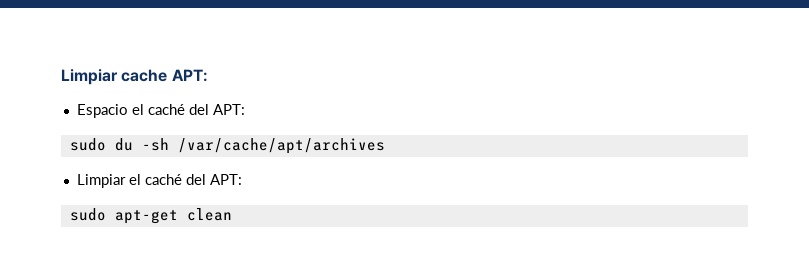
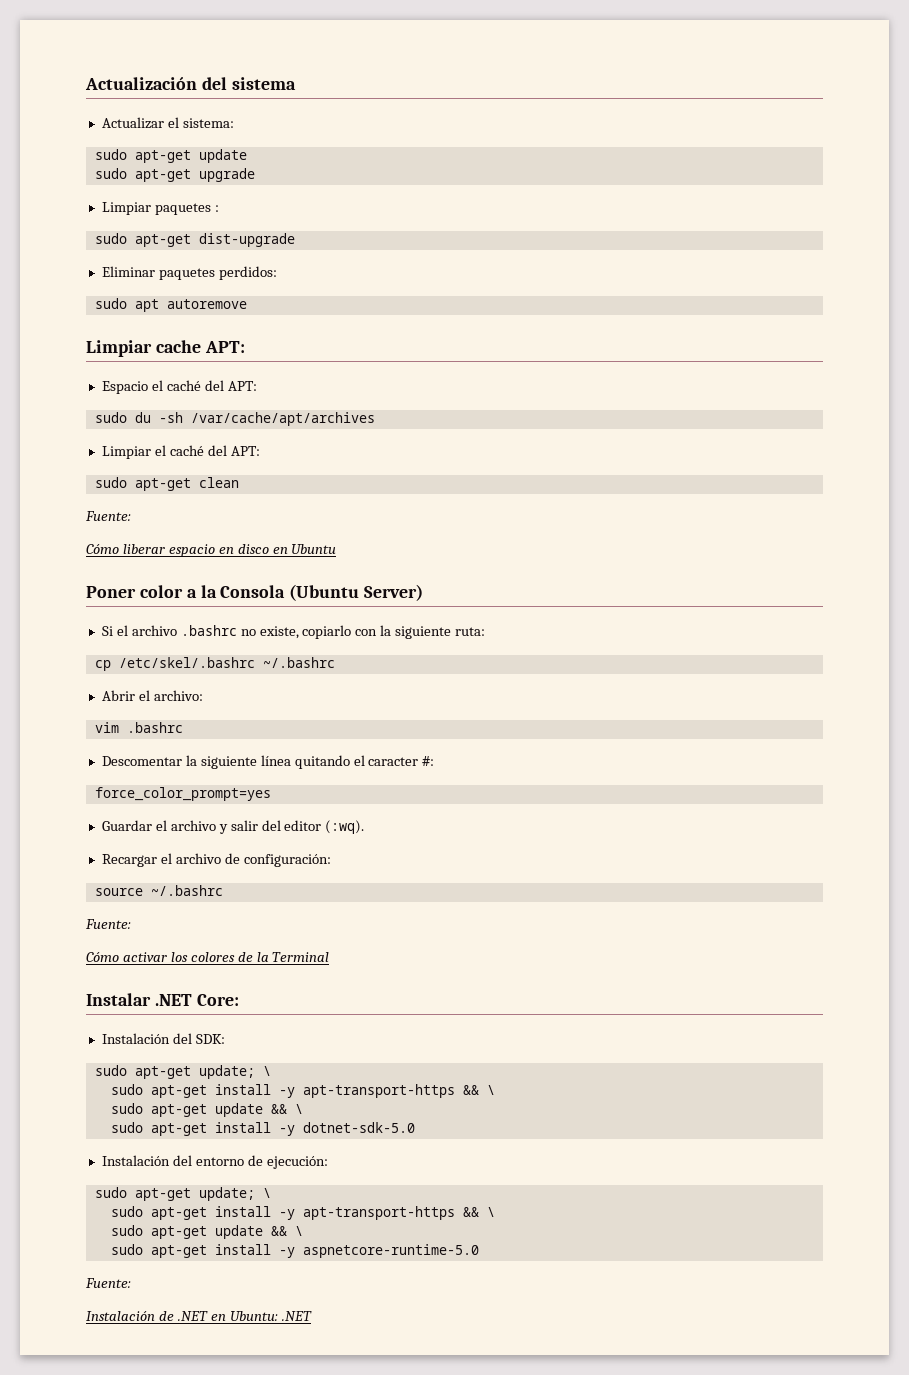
+ Actualización del sistema
+ Actualizar el sistema:
+ sudo apt-get update
+ sudo apt-get upgrade
+ Limpiar paquetes :
+ sudo apt-get dist-upgrade
+ Eliminar paquetes perdidos:
+ sudo apt autoremove
  sudo apt-get clean
+ Fuente:
+ Cómo liberar espacio en disco en Ubuntu
+ Poner color a la Consola (Ubuntu Server)
+ Si el archivo .bashrc no existe, copiarlo con la siguiente ruta:
+ cp /etc/skel/.bashrc ~/.bashrc
+ Abrir el archivo:
+ vim .bashrc
+ Descomentar la siguiente línea quitando el caracter #:
+ force_color_prompt=yes
+ Guardar el archivo y salir del editor (:wq).
+ Recargar el archivo de configuración:
+ source ~/.bashrc
+ Fuente:
+ Cómo activar los colores de la Terminal
+ Instalar .NET Core:
+ Instalación del SDK:
+ sudo apt-get update; \
+ sudo apt-get install -y apt-transport-https && \
+ sudo apt-get update && \
+ sudo apt-get install -y dotnet-sdk-5.0
+ Instalación del entorno de ejecución:
+ sudo apt-get update; \
+ sudo apt-get install -y apt-transport-https && \
+ sudo apt-get update && \
+ sudo apt-get install -y aspnetcore-runtime-5.0
+ Fuente:
+ Instalación de .NET en Ubuntu: .NET

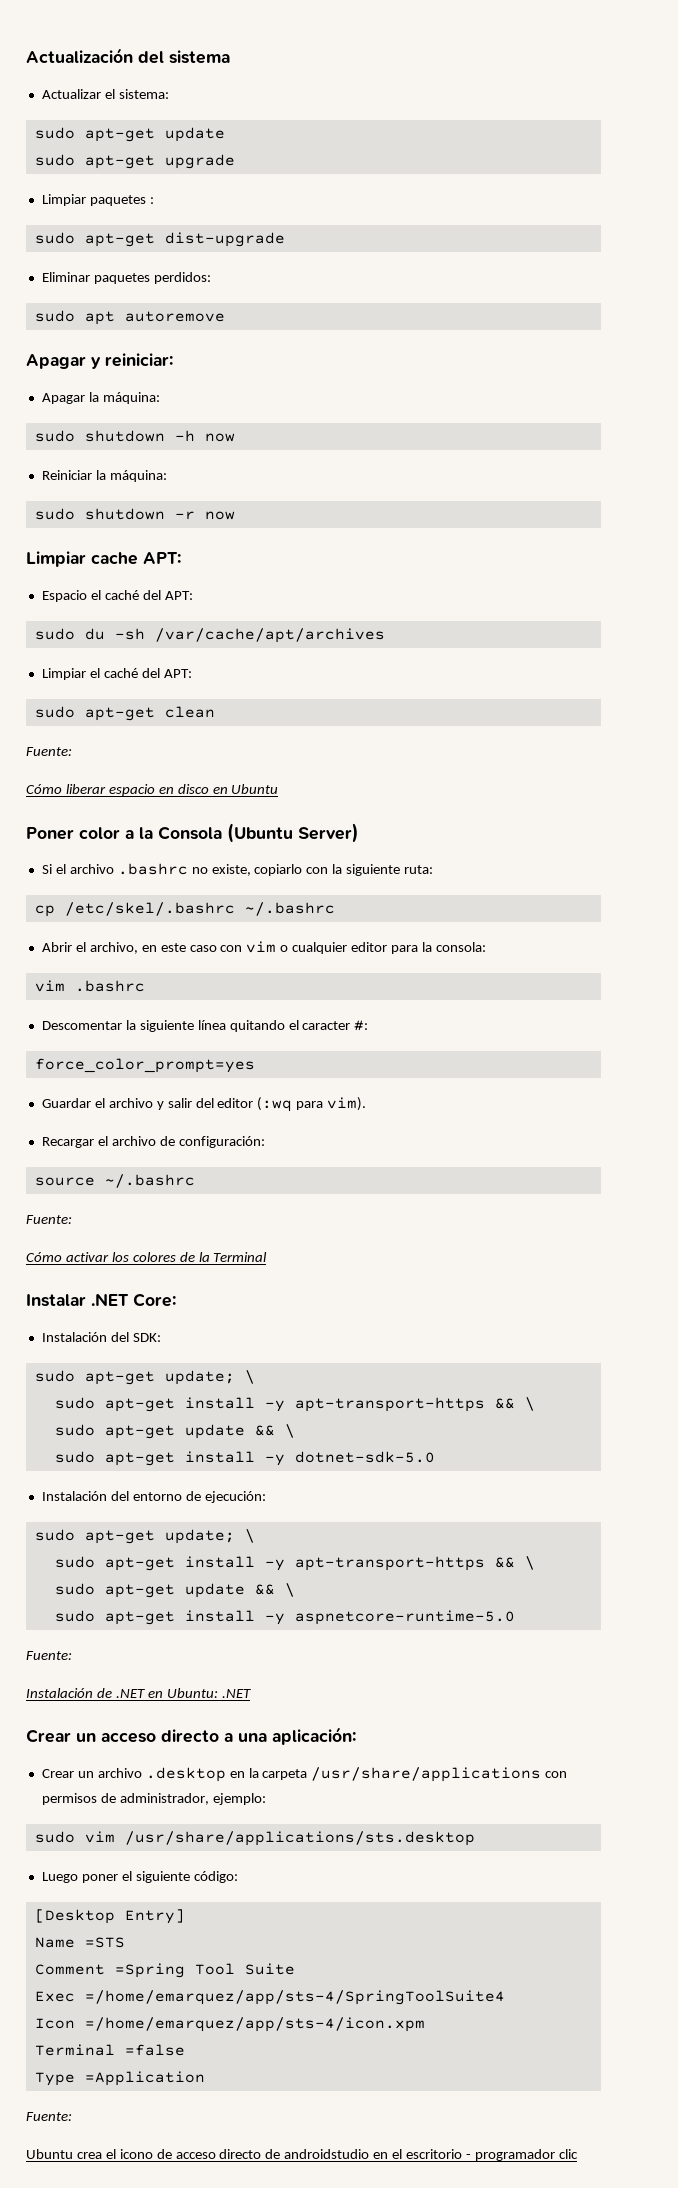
+ Apagar y reiniciar:
+ Apagar la máquina:
+ sudo shutdown -h now
+ Reiniciar la máquina:
+ sudo shutdown -r now
- Abrir el archivo:
+ Abrir el archivo, en este caso con vim o cualquier editor para la consola:
- Guardar el archivo y salir del editor (:wq).
+ Guardar el archivo y salir del editor (:wq para vim).
+ Crear un acceso directo a una aplicación:
+ Crear un archivo .desktop en la carpeta /usr/share/applications con permisos de administrador, ejemplo:
+ sudo vim /usr/share/applications/sts.desktop
+ Luego poner el siguiente código:
+ [Desktop Entry]
+ Name =STS
+ Comment =Spring Tool Suite
+ Exec =/home/emarquez/app/sts-4/SpringToolSuite4
+ Icon =/home/emarquez/app/sts-4/icon.xpm
+ Terminal =false
+ Type =Application
+ Fuente:
+ Ubuntu crea el icono de acceso directo de androidstudio en el escritorio - programador clic

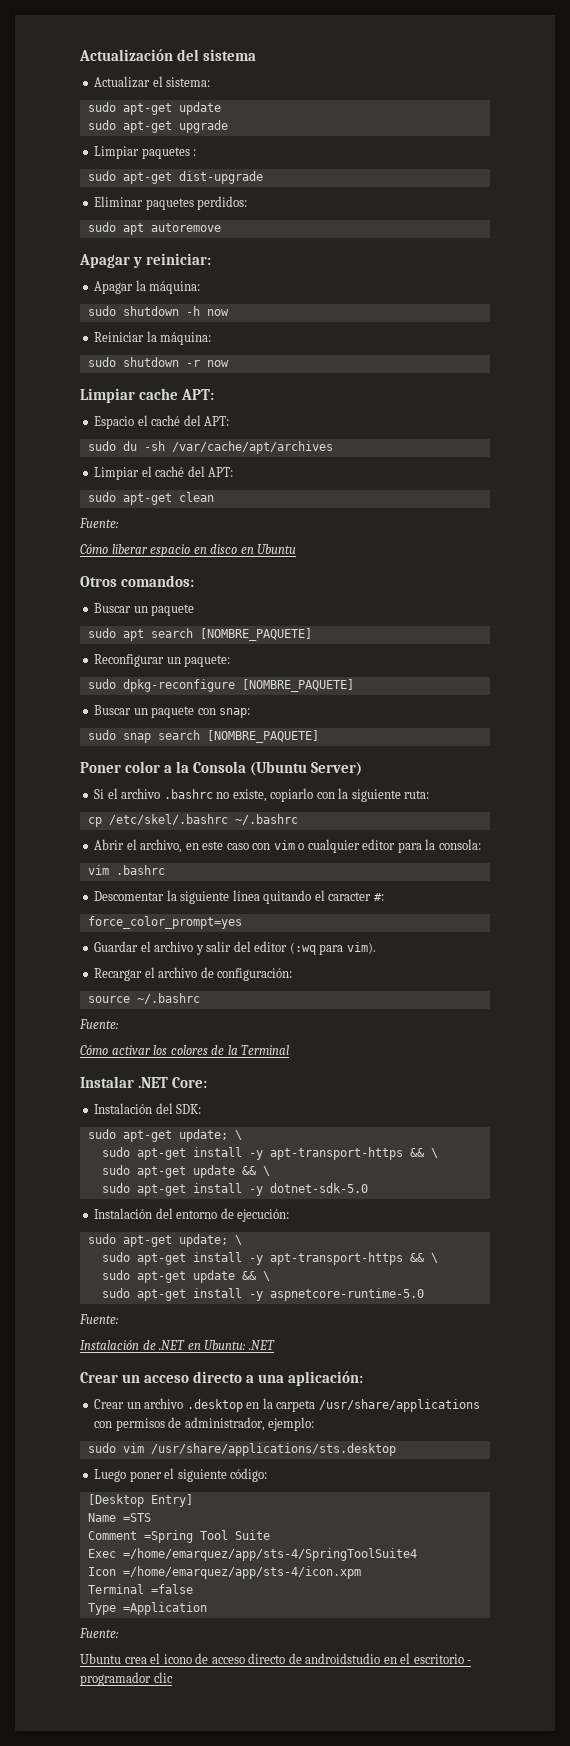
+ Otros comandos:
+ Buscar un paquete
+ sudo apt search [NOMBRE_PAQUETE]
+ Reconfigurar un paquete:
+ sudo dpkg-reconfigure [NOMBRE_PAQUETE]
+ Buscar un paquete con snap:
+ sudo snap search [NOMBRE_PAQUETE]

